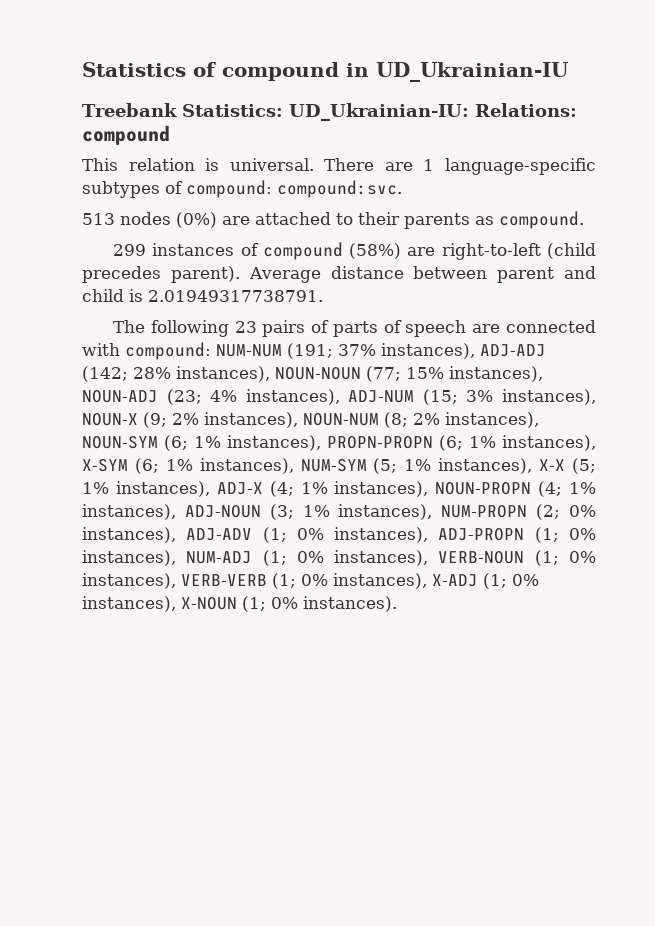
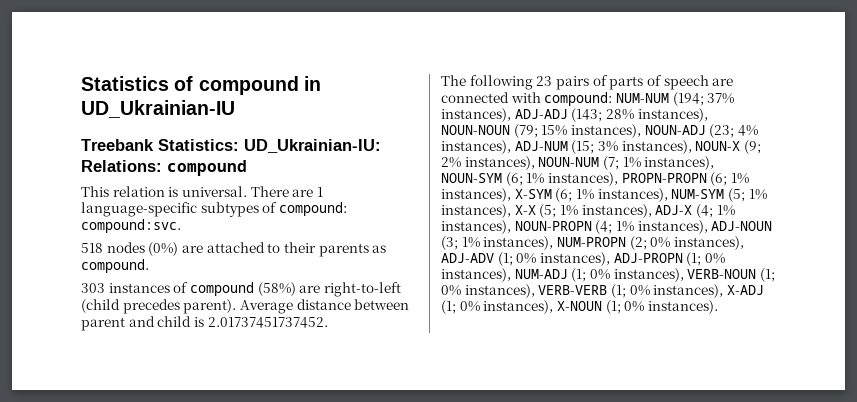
- 513 nodes (0%) are attached to their parents as compound.
+ 518 nodes (0%) are attached to their parents as compound.
- 299 instances of compound (58%) are right-to-left (child precedes parent).
+ 303 instances of compound (58%) are right-to-left (child precedes parent).
- Average distance between parent and child is 2.01949317738791.
+ Average distance between parent and child is 2.01737451737452.
- NUM-NUM (191;
+ NUM-NUM (194;
- 37% instances), ADJ-ADJ (142;
+ 37% instances), ADJ-ADJ (143;
- 28% instances), NOUN-NOUN (77;
+ 28% instances), NOUN-NOUN (79;
- 2% instances), NOUN-NUM (8; 2% instances), NOUN-SYM (6;
+ 2% instances), NOUN-NUM (7; 1% instances), NOUN-SYM (6;

